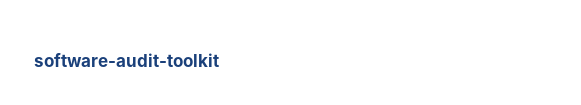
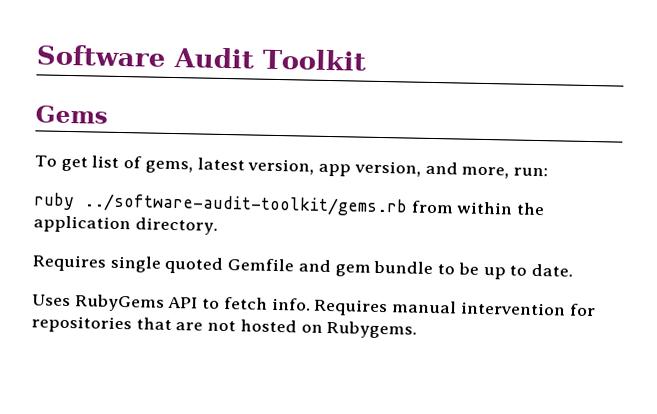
- software-audit-toolkit
+ Software Audit Toolkit
+ Gems
+ To get list of gems, latest version, app version, and more, run:
+ ruby ../software-audit-toolkit/gems.rb from within the application directory.
+ Requires single quoted Gemfile and gem bundle to be up to date.
+ Uses RubyGems API to fetch info. Requires manual intervention for repositories that are not hosted on Rubygems.

